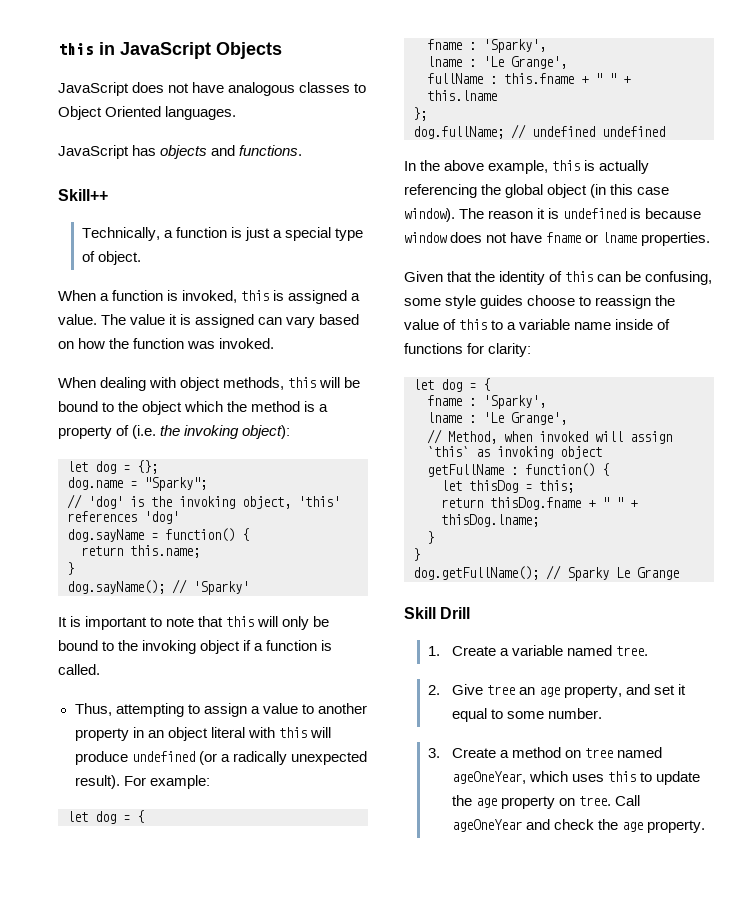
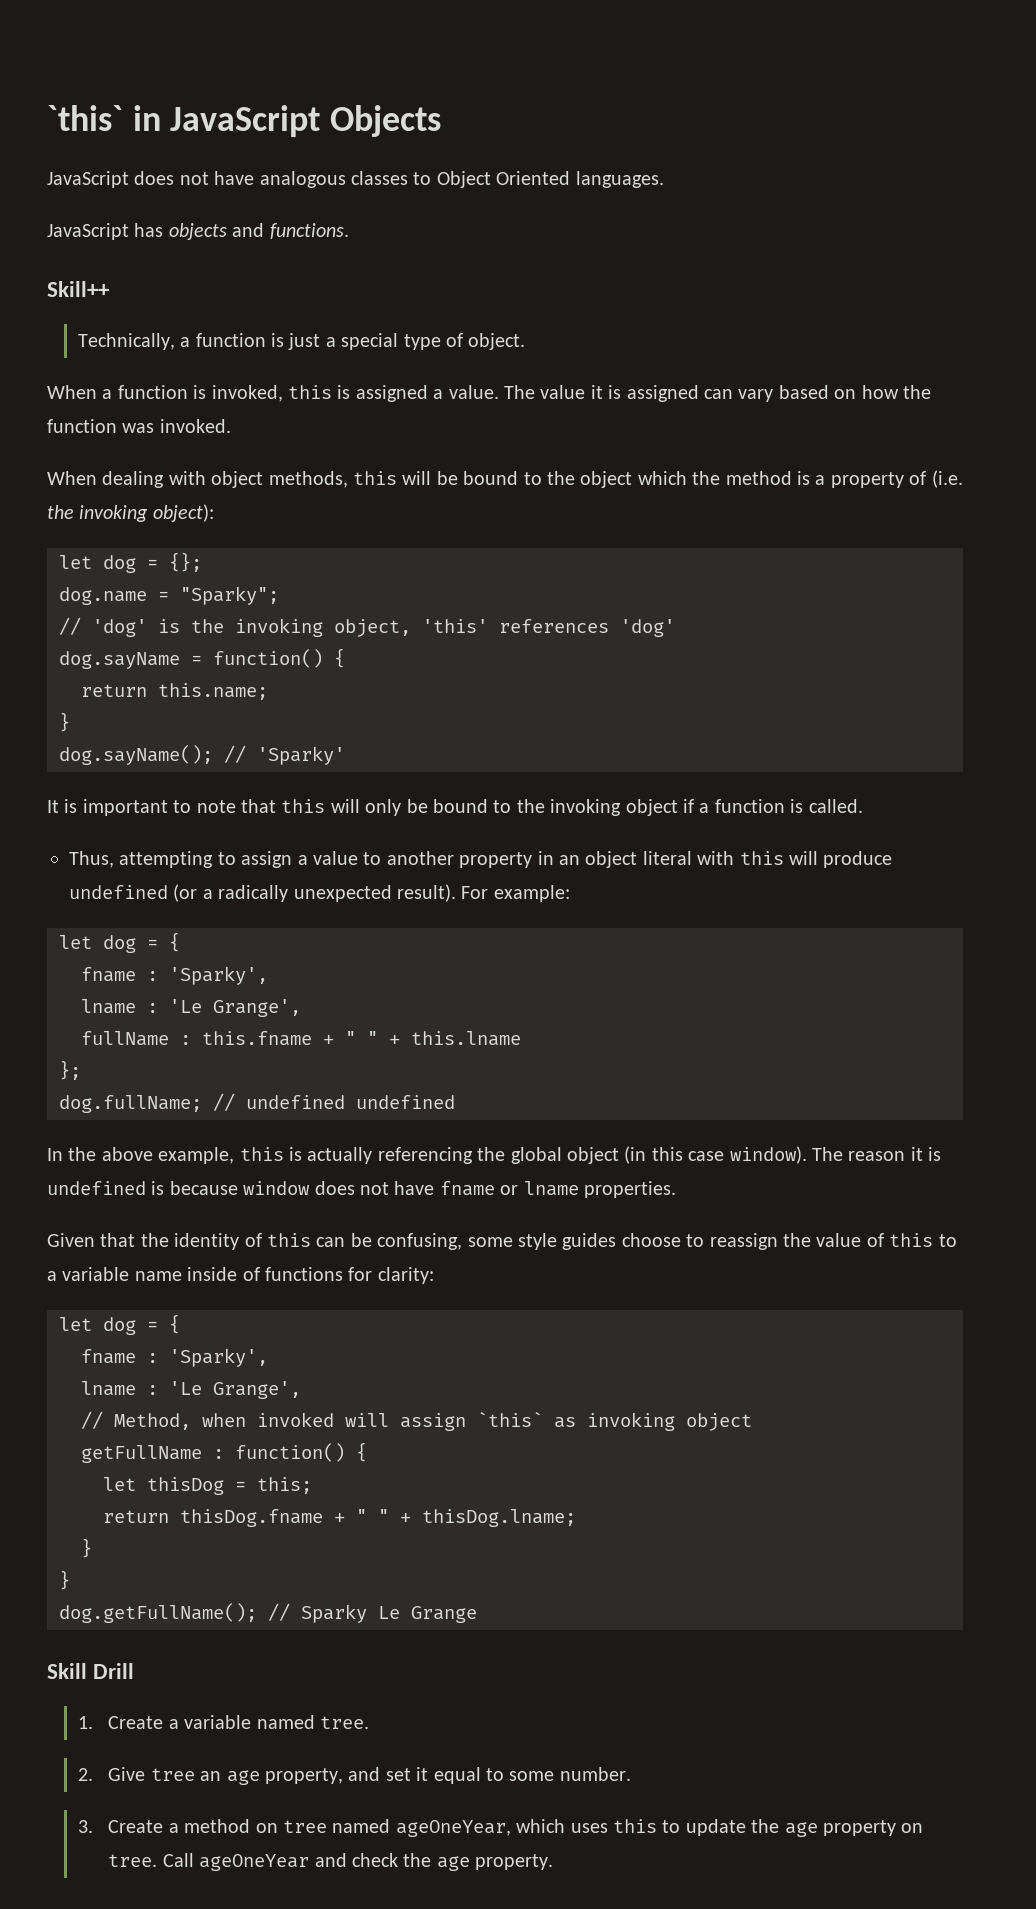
- this in JavaScript Objects
+ `this` in JavaScript Objects

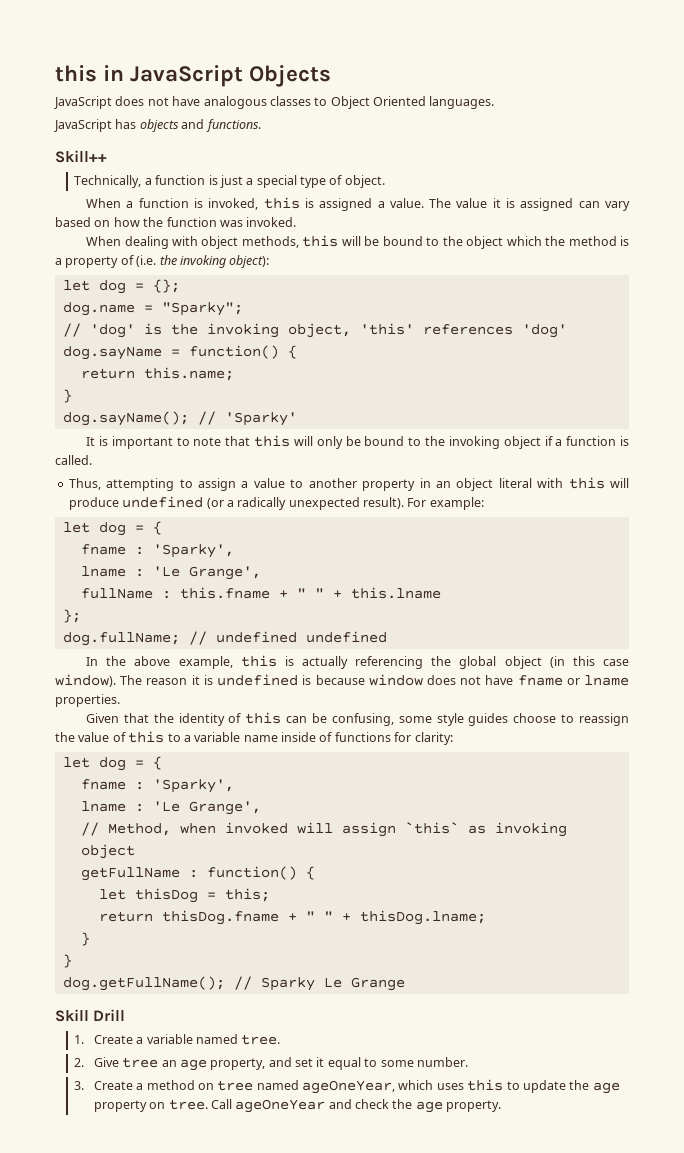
- `this` in JavaScript Objects
+ this in JavaScript Objects

